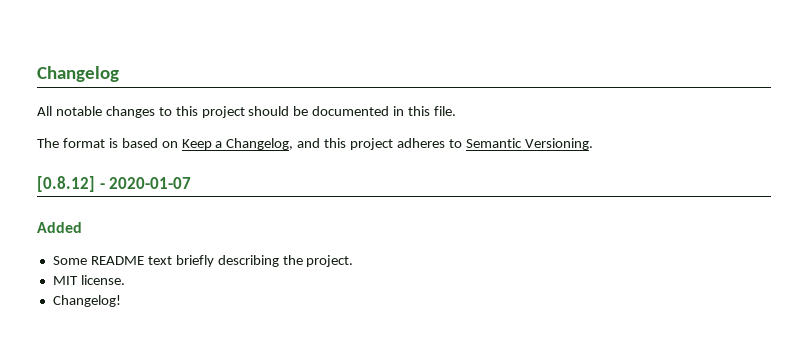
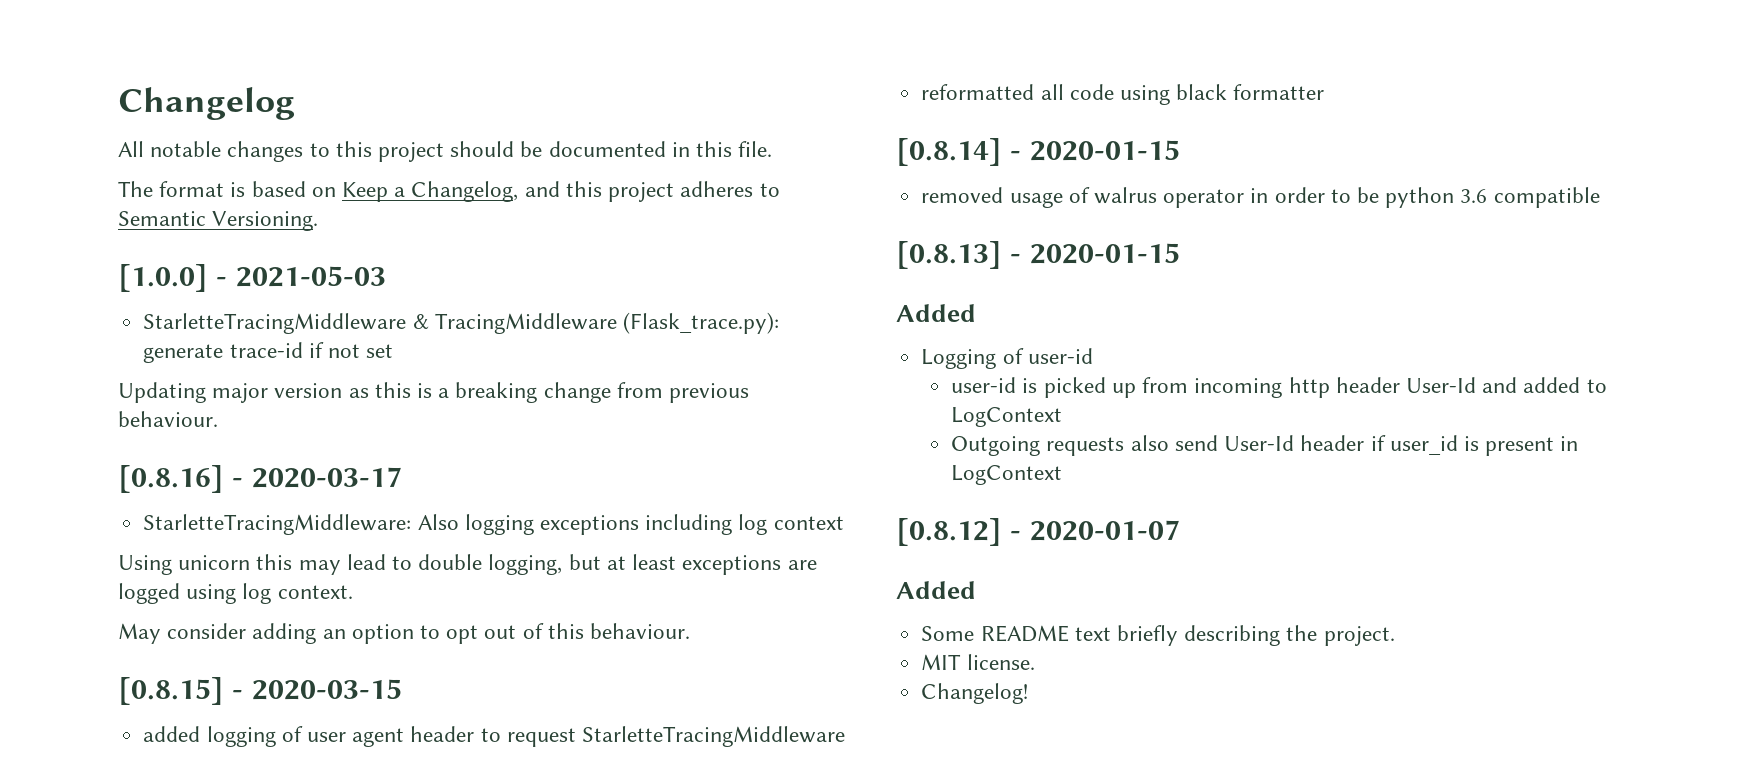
+ [1.0.0] - 2021-05-03
+ StarletteTracingMiddleware & TracingMiddleware (Flask_trace.py): generate trace-id if not set
+ Updating major version as this is a breaking change from previous behaviour.
+ [0.8.16] - 2020-03-17
+ StarletteTracingMiddleware: Also logging exceptions including log context
+ Using unicorn this may lead to double logging, but at least exceptions are logged using log context.
+ May consider adding an option to opt out of this behaviour.
+ [0.8.15] - 2020-03-15
+ added logging of user agent header to request StarletteTracingMiddleware
+ reformatted all code using black formatter
+ [0.8.14] - 2020-01-15
+ removed usage of walrus operator in order to be python 3.6 compatible
+ [0.8.13] - 2020-01-15
+ Added
+ Logging of user-id
+ user-id is picked up from incoming http header User-Id and added to LogContext
+ Outgoing requests also send User-Id header if user_id is present in LogContext

